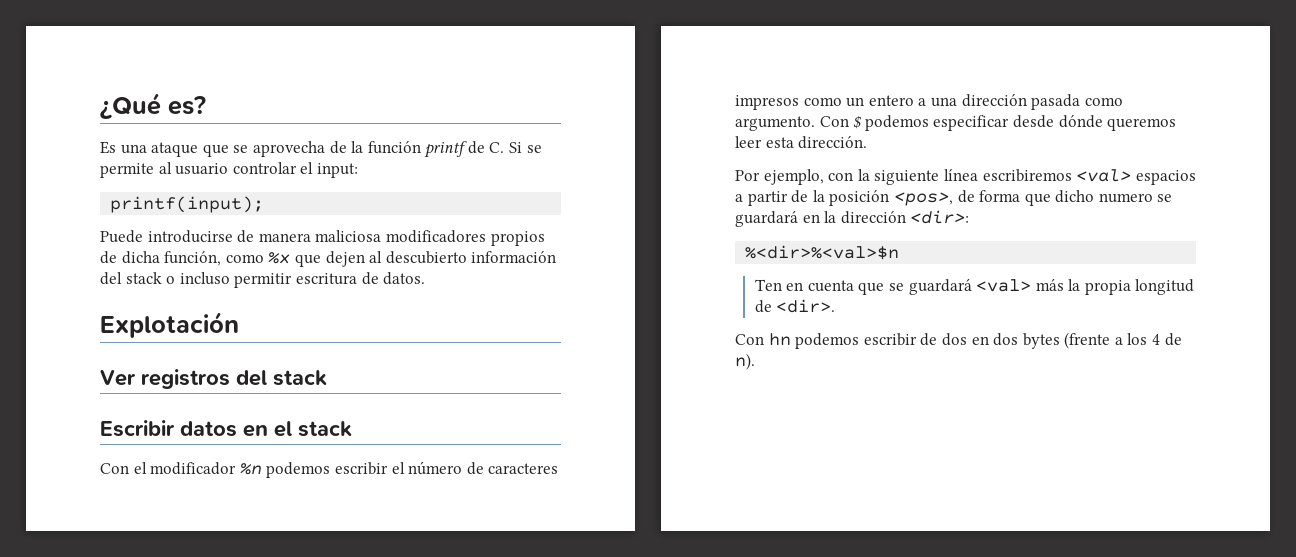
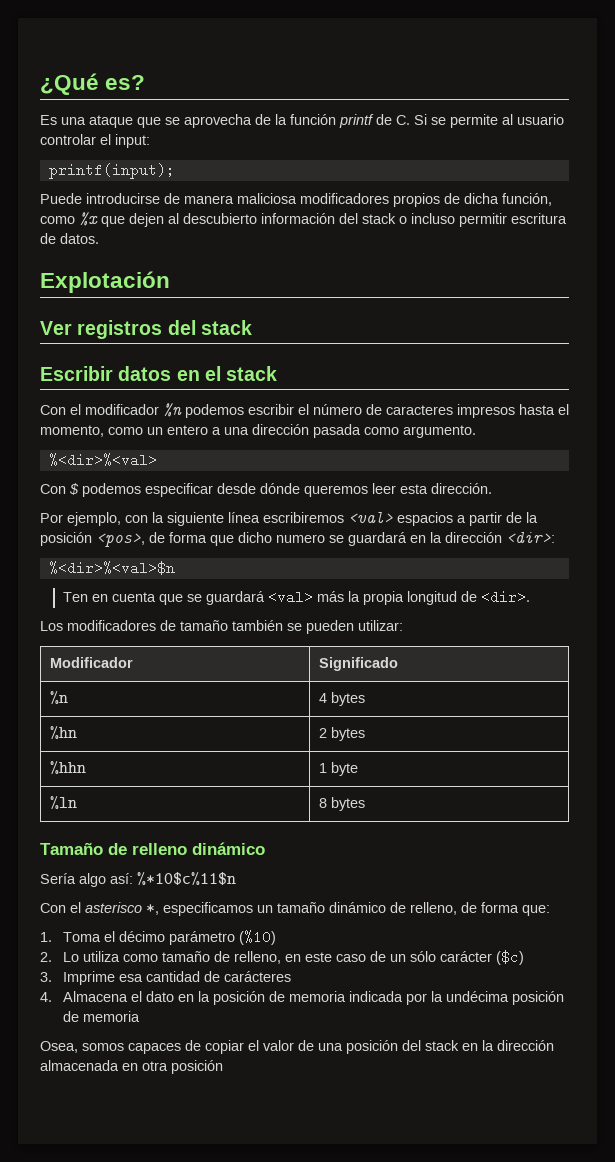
- Con el modificador %n podemos escribir el número de caracteres impresos como un entero a una dirección pasada como argumento. Con $ podemos especificar desde dónde queremos leer esta dirección.
+ Con el modificador %n podemos escribir el número de caracteres impresos hasta el momento, como un entero a una dirección pasada como argumento.
+ %<dir>%<val>
+ Con $ podemos especificar desde dónde queremos leer esta dirección.
- Con hn podemos escribir de dos en dos bytes (frente a los 4 de n).
+ Los modificadores de tamaño también se pueden utilizar:
+ Modificador | Significado
+ %n | 4 bytes
+ %hn | 2 bytes
+ %hhn | 1 byte
+ %ln | 8 bytes
+ Tamaño de relleno dinámico
+ Sería algo así: %*10$c%11$n
+ Con el asterisco *, especificamos un tamaño dinámico de relleno, de forma que:
+ 1. Toma el décimo parámetro (%10)
+ 2. Lo utiliza como tamaño de relleno, en este caso de un sólo carácter ($c)
+ 3. Imprime esa cantidad de carácteres
+ 4. Almacena el dato en la posición de memoria indicada por la undécima posición de memoria
+ Osea, somos capaces de copiar el valor de una posición del stack en la dirección almacenada en otra posición

